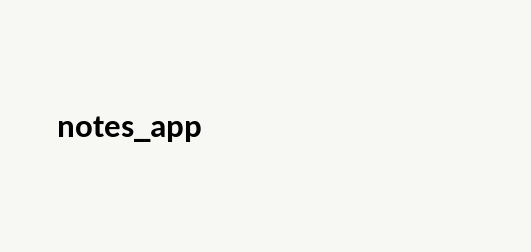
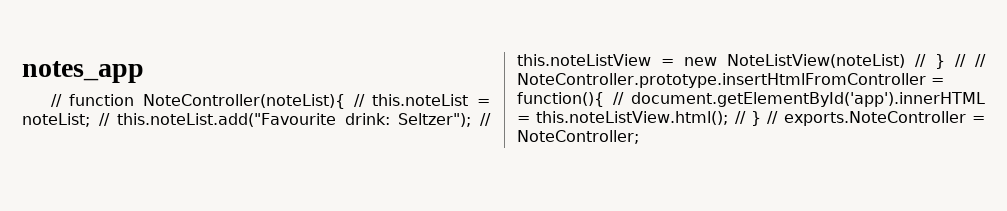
+ // function NoteController(noteList){ // this.noteList = noteList; // this.noteList.add("Favourite drink: Seltzer"); // this.noteListView = new NoteListView(noteList) // } // // NoteController.prototype.insertHtmlFromController = function(){ // document.getElementById('app').innerHTML = this.noteListView.html(); // } // exports.NoteController = NoteController;

